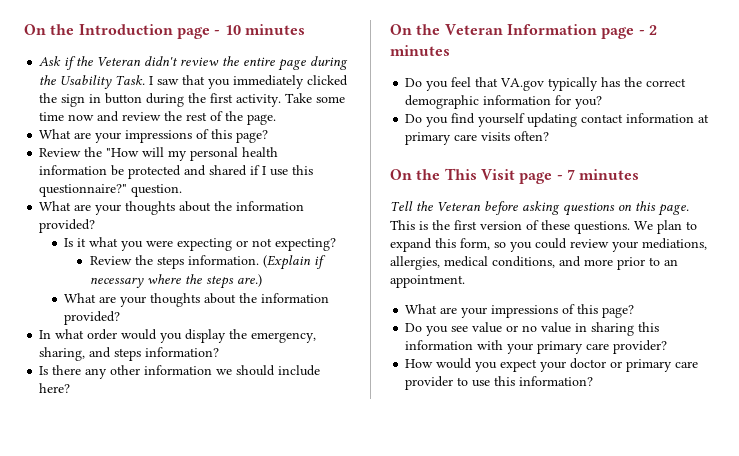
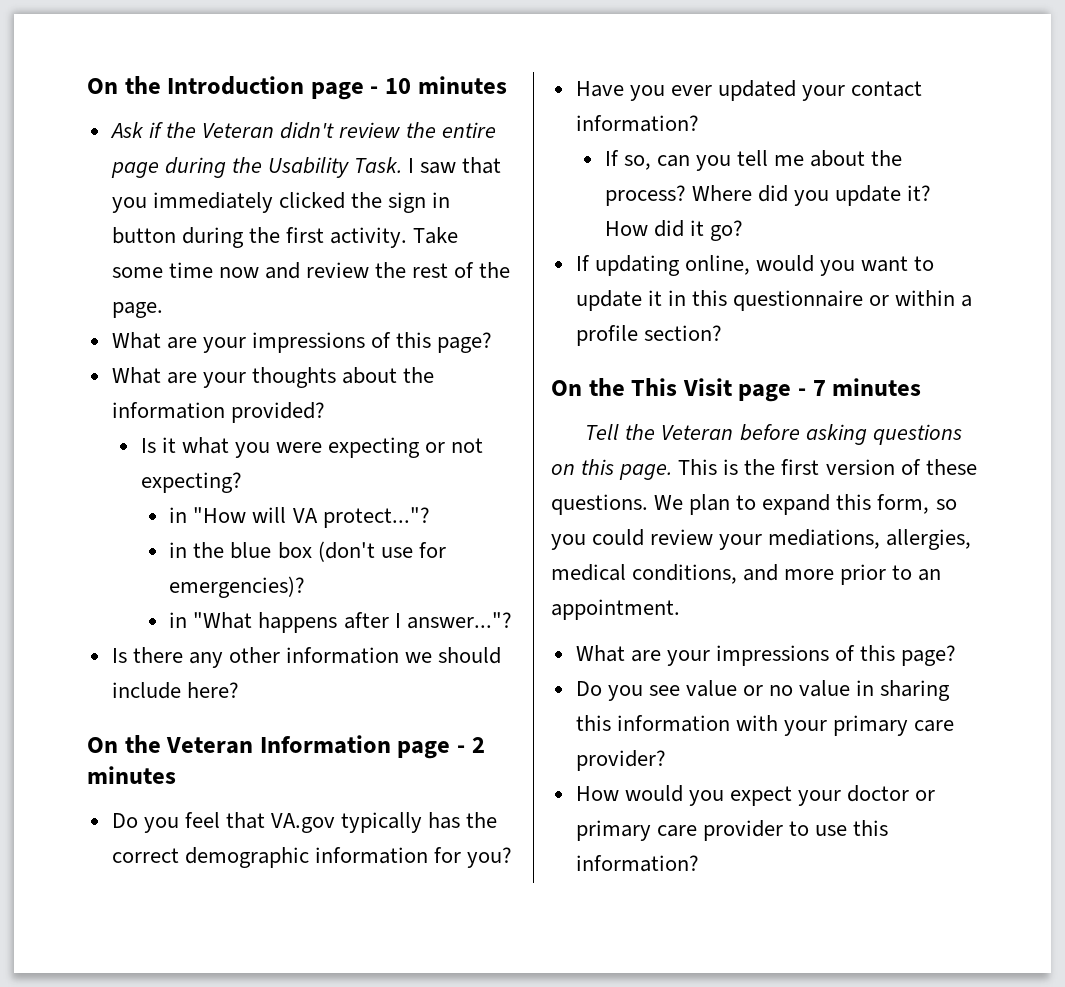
- Review the "How will my personal health information be protected and shared if I use this questionnaire?" question.
- Review the steps information. (Explain if necessary where the steps are.)
- What are your thoughts about the information provided?
- In what order would you display the emergency, sharing, and steps information?
+ in "How will VA protect..."?
+ in the blue box (don't use for emergencies)?
+ in "What happens after I answer..."?
- Do you find yourself updating contact information at primary care visits often?
+ Have you ever updated your contact information?
+ If so, can you tell me about the process? Where did you update it? How did it go?
+ If updating online, would you want to update it in this questionnaire or within a profile section?

